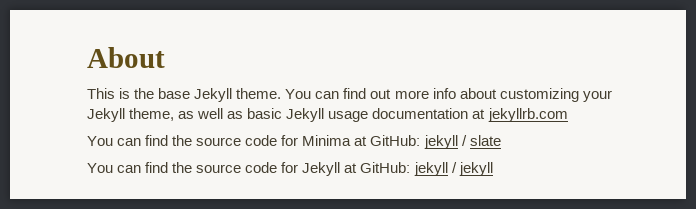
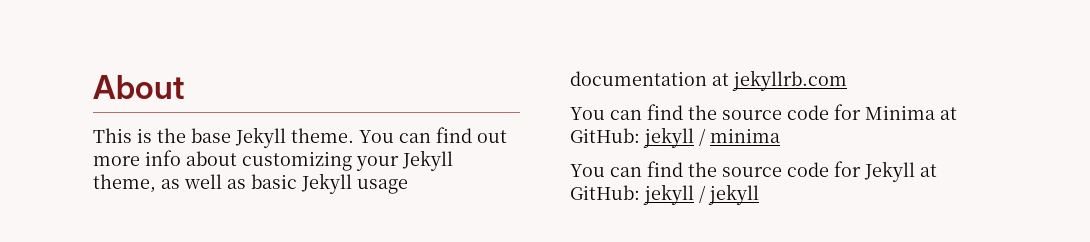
- You can find the source code for Minima at GitHub: jekyll / slate
+ You can find the source code for Minima at GitHub: jekyll / minima

